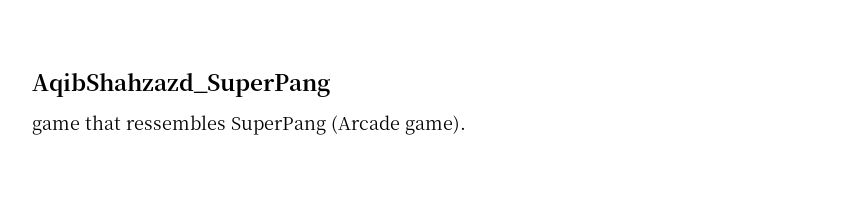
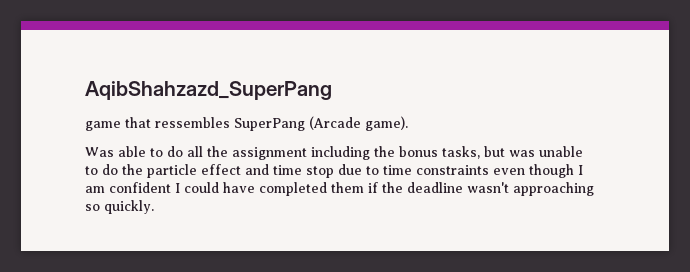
+ Was able to do all the assignment including the bonus tasks, but was unable to do the particle effect and time stop due to time constraints even though I am confident I could have completed them if the deadline wasn't approaching so quickly.

